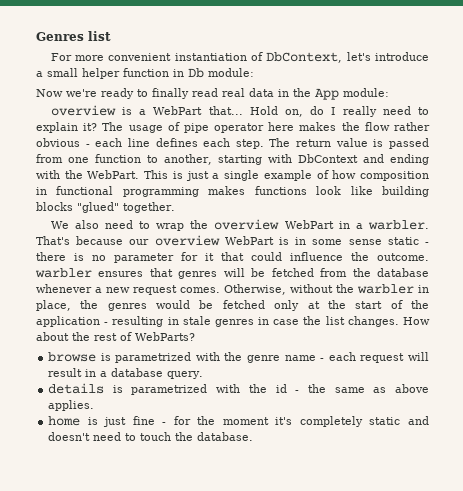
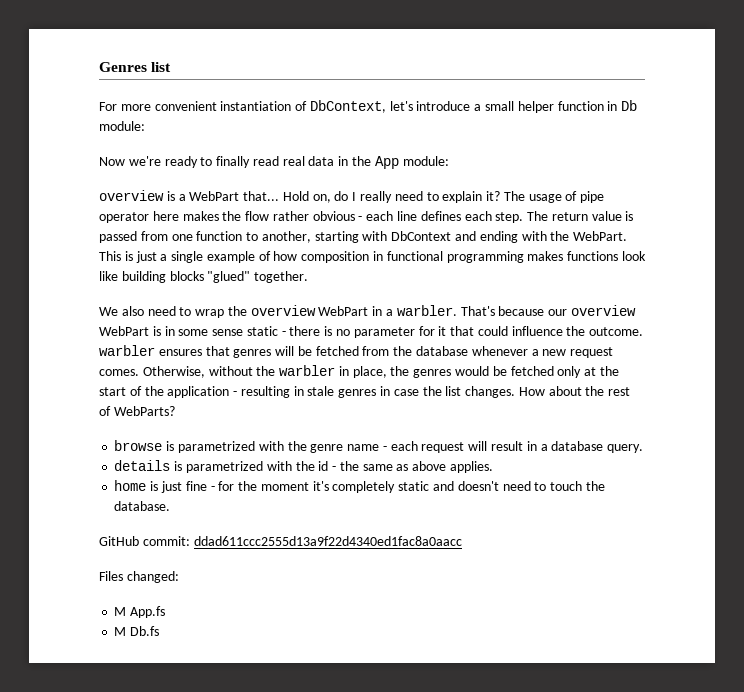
+ GitHub commit: ddad611ccc2555d13a9f22d4340ed1fac8a0aacc
+ Files changed:
+ M App.fs
+ M Db.fs

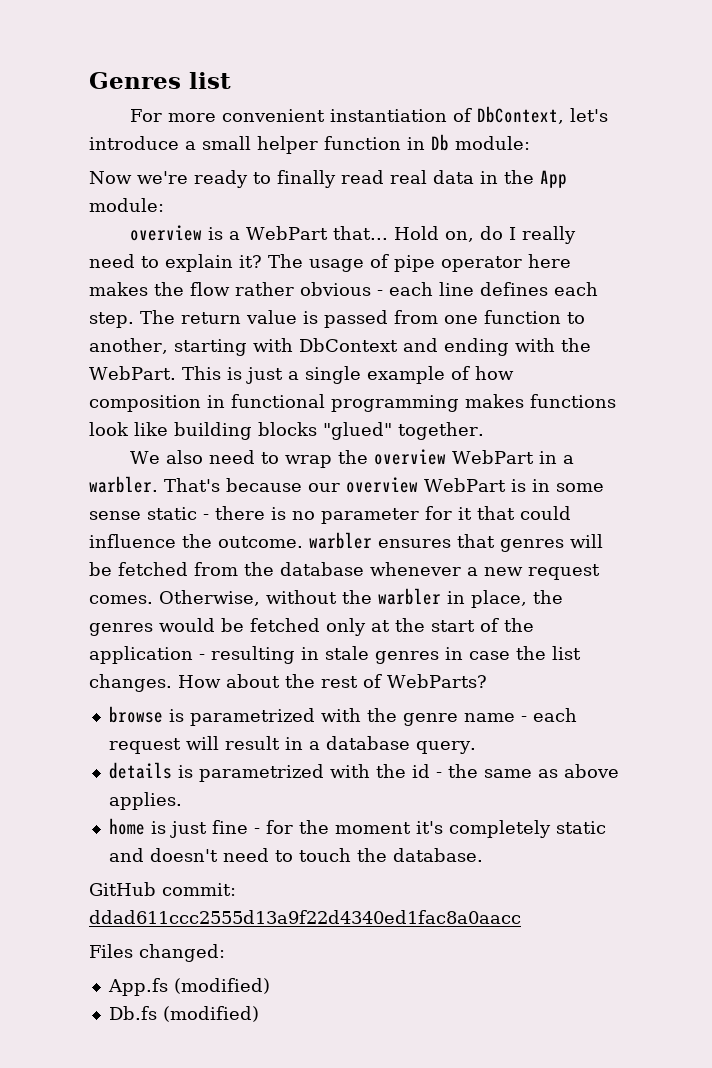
- M App.fs
- M Db.fs
+ App.fs (modified)
+ Db.fs (modified)

